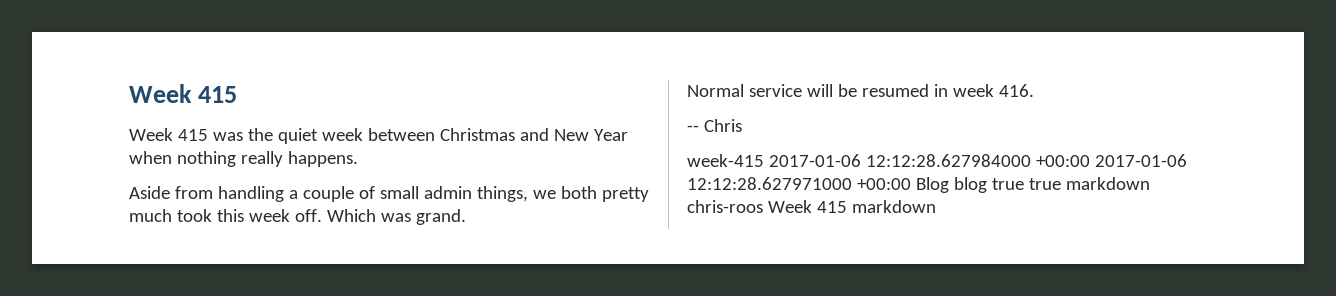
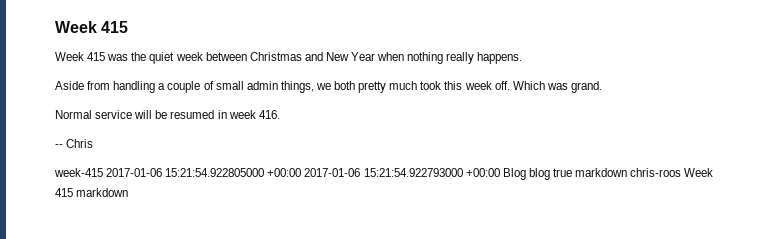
- week-415 2017-01-06 12:12:28.627984000 +00:00 2017-01-06 12:12:28.627971000 +00:00 Blog blog true true markdown chris-roos Week 415 markdown
+ week-415 2017-01-06 15:21:54.922805000 +00:00 2017-01-06 15:21:54.922793000 +00:00 Blog blog true markdown chris-roos Week 415 markdown

